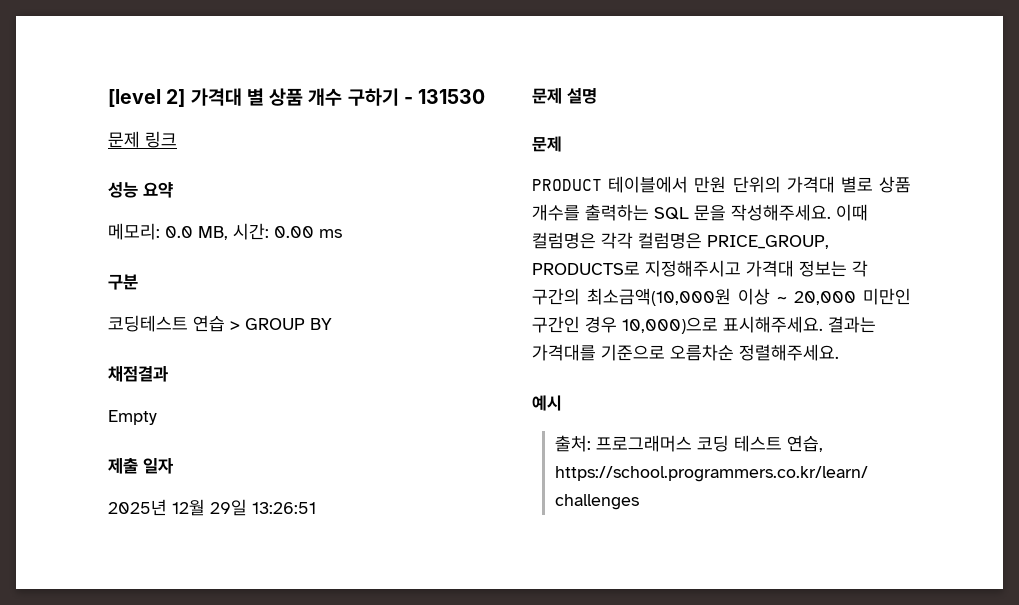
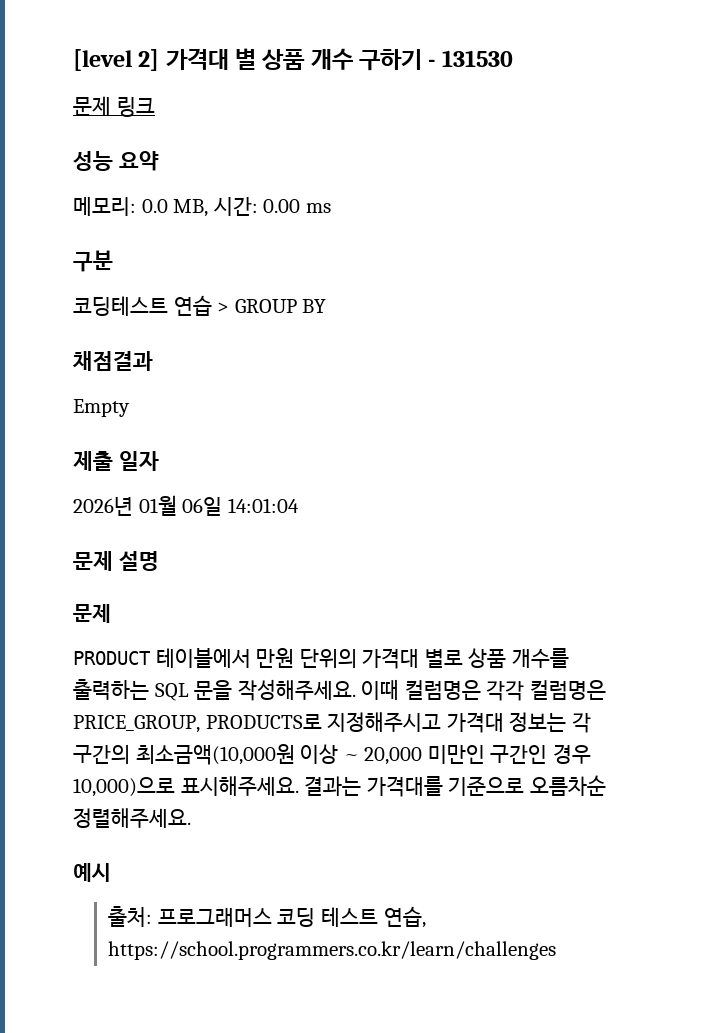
- 2025년 12월 29일 13:26:51
+ 2026년 01월 06일 14:01:04

